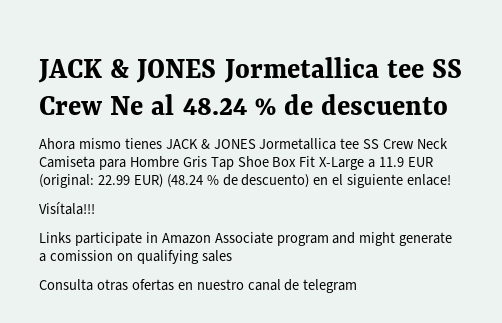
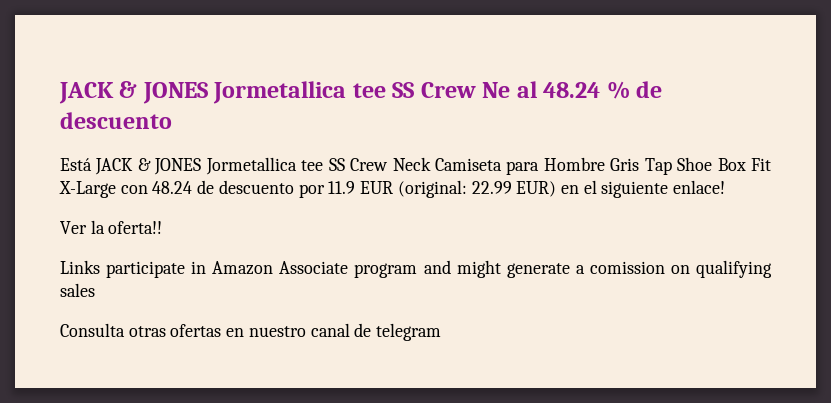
- Ahora mismo tienes JACK & JONES Jormetallica tee SS Crew Neck Camiseta para Hombre Gris Tap Shoe Box Fit X-Large a 11.9 EUR (original: 22.99 EUR) (48.24 % de descuento) en el siguiente enlace!
+ Está JACK & JONES Jormetallica tee SS Crew Neck Camiseta para Hombre Gris Tap Shoe Box Fit X-Large con 48.24 de descuento por 11.9 EUR (original: 22.99 EUR) en el siguiente enlace!
- Visítala!!!
+ Ver la oferta!!

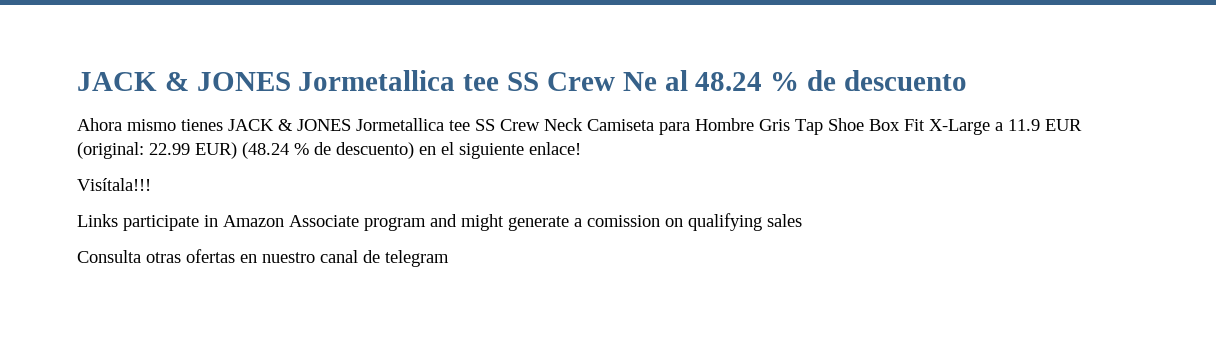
- Está JACK & JONES Jormetallica tee SS Crew Neck Camiseta para Hombre Gris Tap Shoe Box Fit X-Large con 48.24 de descuento por 11.9 EUR (original: 22.99 EUR) en el siguiente enlace!
+ Ahora mismo tienes JACK & JONES Jormetallica tee SS Crew Neck Camiseta para Hombre Gris Tap Shoe Box Fit X-Large a 11.9 EUR (original: 22.99 EUR) (48.24 % de descuento) en el siguiente enlace!
- Ver la oferta!!
+ Visítala!!!

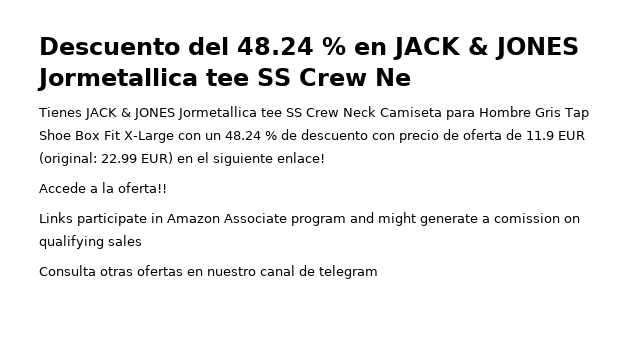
- JACK & JONES Jormetallica tee SS Crew Ne al 48.24 % de descuento
- Ahora mismo tienes JACK & JONES Jormetallica tee SS Crew Neck Camiseta para Hombre Gris Tap Shoe Box Fit X-Large a 11.9 EUR (original: 22.99 EUR) (48.24 % de descuento) en el siguiente enlace!
+ Descuento del 48.24 % en JACK & JONES Jormetallica tee SS Crew Ne
+ Tienes JACK & JONES Jormetallica tee SS Crew Neck Camiseta para Hombre Gris Tap Shoe Box Fit X-Large con un 48.24 % de descuento con precio de oferta de 11.9 EUR (original: 22.99 EUR) en el siguiente enlace!
- Visítala!!!
+ Accede a la oferta!!

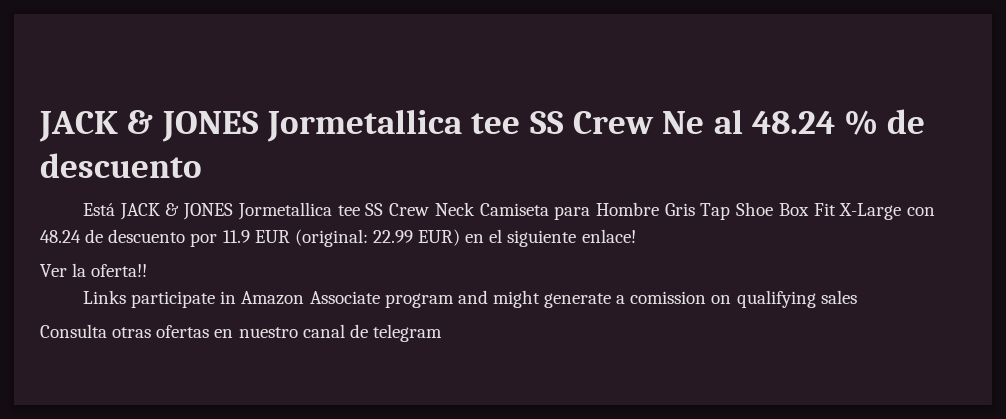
- Descuento del 48.24 % en JACK & JONES Jormetallica tee SS Crew Ne
- Tienes JACK & JONES Jormetallica tee SS Crew Neck Camiseta para Hombre Gris Tap Shoe Box Fit X-Large con un 48.24 % de descuento con precio de oferta de 11.9 EUR (original: 22.99 EUR) en el siguiente enlace!
+ JACK & JONES Jormetallica tee SS Crew Ne al 48.24 % de descuento
+ Está JACK & JONES Jormetallica tee SS Crew Neck Camiseta para Hombre Gris Tap Shoe Box Fit X-Large con 48.24 de descuento por 11.9 EUR (original: 22.99 EUR) en el siguiente enlace!
- Accede a la oferta!!
+ Ver la oferta!!

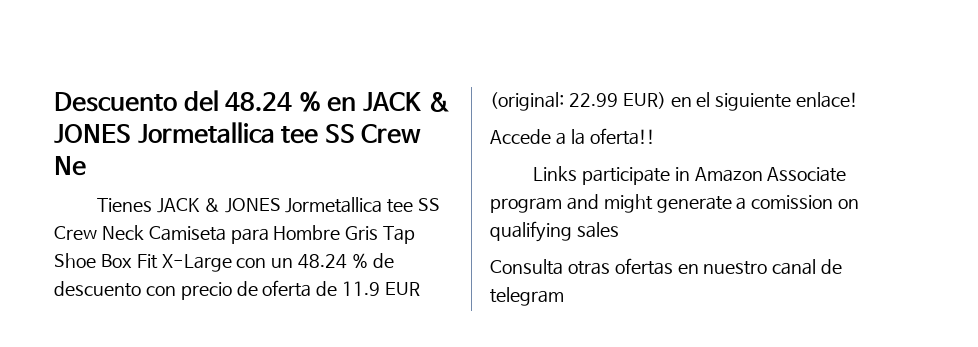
- JACK & JONES Jormetallica tee SS Crew Ne al 48.24 % de descuento
- Está JACK & JONES Jormetallica tee SS Crew Neck Camiseta para Hombre Gris Tap Shoe Box Fit X-Large con 48.24 de descuento por 11.9 EUR (original: 22.99 EUR) en el siguiente enlace!
+ Descuento del 48.24 % en JACK & JONES Jormetallica tee SS Crew Ne
+ Tienes JACK & JONES Jormetallica tee SS Crew Neck Camiseta para Hombre Gris Tap Shoe Box Fit X-Large con un 48.24 % de descuento con precio de oferta de 11.9 EUR (original: 22.99 EUR) en el siguiente enlace!
- Ver la oferta!!
+ Accede a la oferta!!

